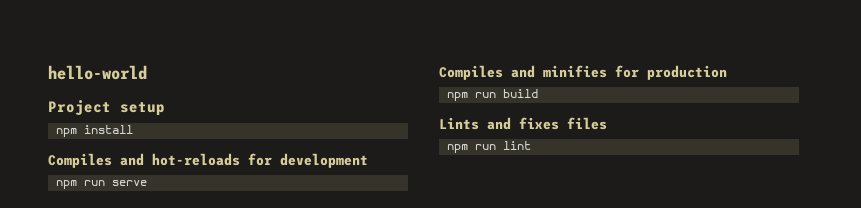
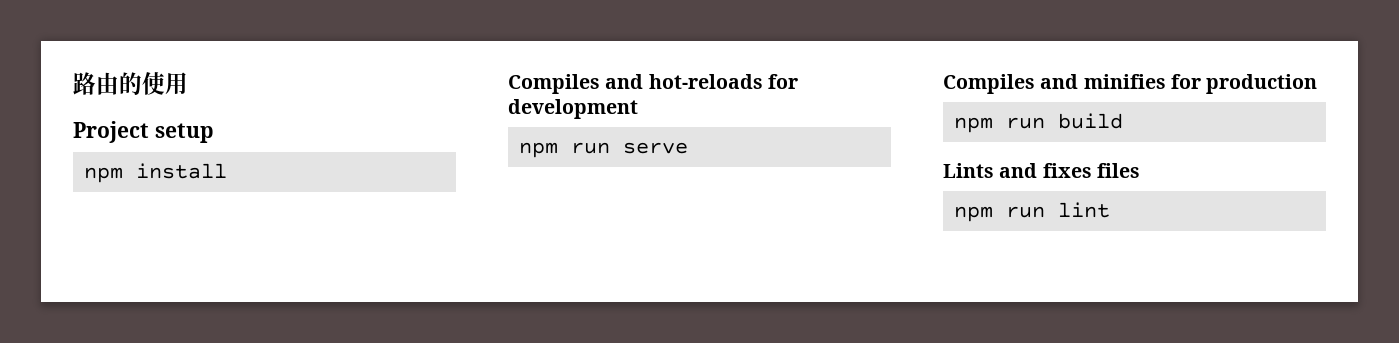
- hello-world
+ 路由的使用

